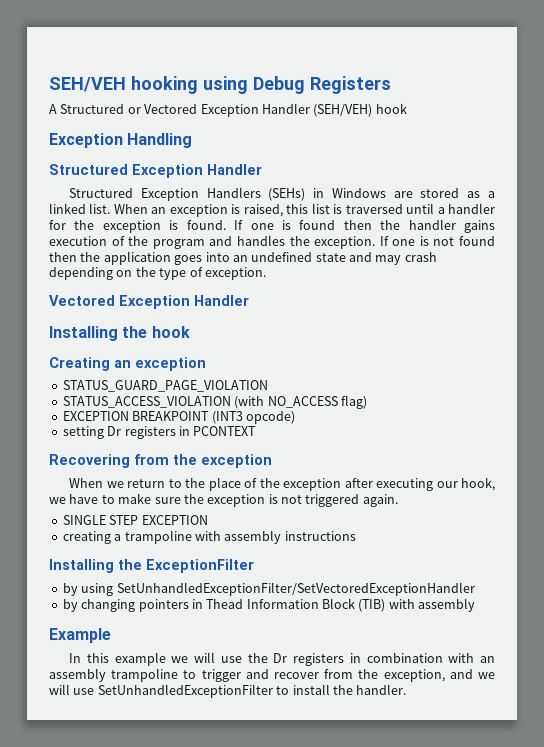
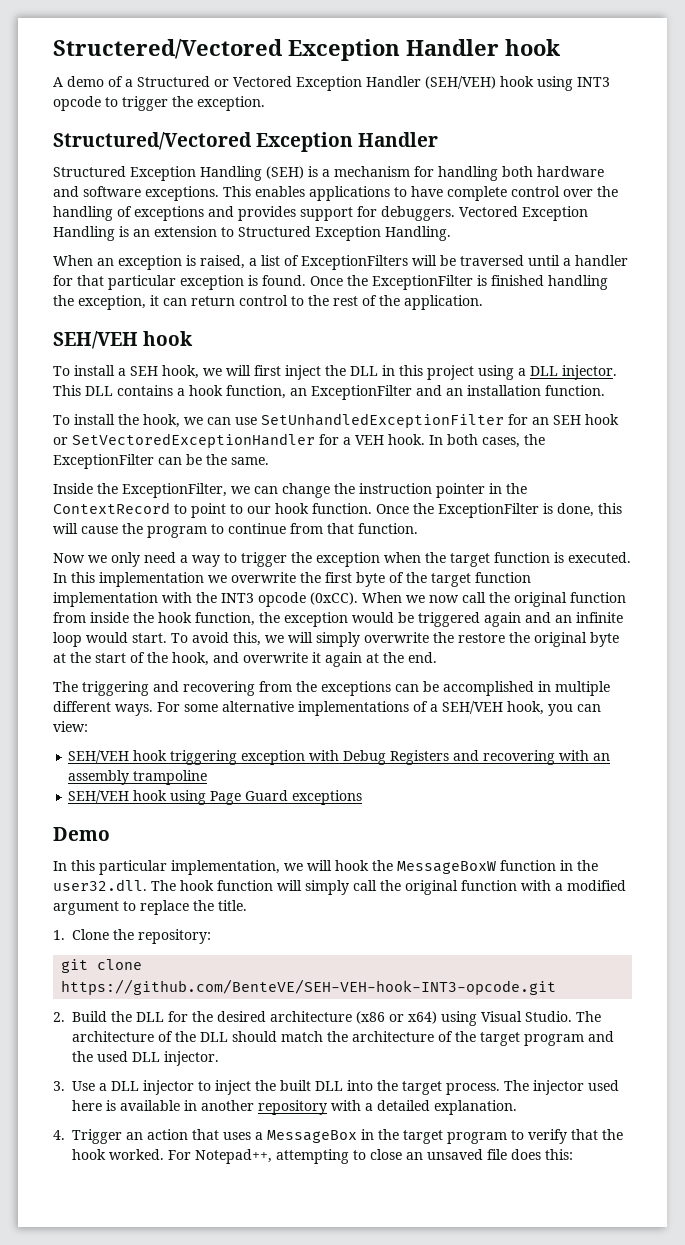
- SEH/VEH hooking using Debug Registers
- A Structured or Vectored Exception Handler (SEH/VEH) hook
- Exception Handling
- Structured Exception Handler
- Structured Exception Handlers (SEHs) in Windows are stored as a linked list. When an exception is raised, this list is traversed until a handler for the exception is found.
+ Structered/Vectored Exception Handler hook
+ A demo of a Structured or Vectored Exception Handler (SEH/VEH) hook using INT3 opcode to trigger the exception.
+ Structured/Vectored Exception Handler
+ Structured Exception Handling (SEH) is a mechanism for handling both hardware and software exceptions. This enables applications to have complete control over the handling of exceptions and provides support for debuggers. Vectored Exception Handling is an extension to Structured Exception Handling.
+ When an exception is raised, a list of ExceptionFilters will be traversed until a handler for that particular exception is found.
- If one is found then the handler gains execution of the program and handles the exception. If one is not found then the application goes into an undefined state and may crash depending on the type of exception.
- Vectored Exception Handler
- Installing the hook
- Creating an exception
- STATUS_GUARD_PAGE_VIOLATION
- STATUS_ACCESS_VIOLATION (with NO_ACCESS flag)
- EXCEPTION BREAKPOINT (INT3 opcode)
- setting Dr registers in PCONTEXT
- Recovering from the exception
- When we return to the place of the exception after executing our hook, we have to make sure the exception is not triggered again.
- SINGLE STEP EXCEPTION
- creating a trampoline with assembly instructions
- Installing the ExceptionFilter
- by using SetUnhandledExceptionFilter/SetVectoredExceptionHandler
- by changing pointers in Thead Information Block (TIB) with assembly
- Example
- In this example we will use the Dr registers in combination with an assembly trampoline to trigger and recover from the exception, and we will use SetUnhandledExceptionFilter to install the handler.
+ Once the ExceptionFilter is finished handling the exception, it can return control to the rest of the application.
+ SEH/VEH hook
+ To install a SEH hook, we will first inject the DLL in this project using a DLL injector. This DLL contains a hook function, an ExceptionFilter and an installation function.
+ To install the hook, we can use SetUnhandledExceptionFilter for an SEH hook or SetVectoredExceptionHandler for a VEH hook. In both cases, the ExceptionFilter can be the same.
+ Inside the ExceptionFilter, we can change the instruction pointer in the ContextRecord to point to our hook function. Once the ExceptionFilter is done, this will cause the program to continue from that function.
+ Now we only need a way to trigger the exception when the target function is executed. In this implementation we overwrite the first byte of the target function implementation with the INT3 opcode (0xCC). When we now call the original function from inside the hook function, the exception would be triggered again and an infinite loop would start. To avoid this, we will simply overwrite the restore the original byte at the start of the hook, and overwrite it again at the end.
+ The triggering and recovering from the exceptions can be accomplished in multiple different ways. For some alternative implementations of a SEH/VEH hook, you can view:
+ SEH/VEH hook triggering exception with Debug Registers and recovering with an assembly trampoline
+ SEH/VEH hook using Page Guard exceptions
+ Demo
+ In this particular implementation, we will hook the MessageBoxW function in the user32.dll. The hook function will simply call the original function with a modified argument to replace the title.
+ 1. Clone the repository:
+ git clone https://github.com/BenteVE/SEH-VEH-hook-INT3-opcode.git
+ 2. Build the DLL for the desired architecture (x86 or x64) using Visual Studio. The architecture of the DLL should match the architecture of the target program and the used DLL injector.
+ 3. Use a DLL injector to inject the built DLL into the target process. The injector used here is available in another repository with a detailed explanation.
+ 4. Trigger an action that uses a MessageBox in the target program to verify that the hook worked. For Notepad++, attempting to close an unsaved file does this:

